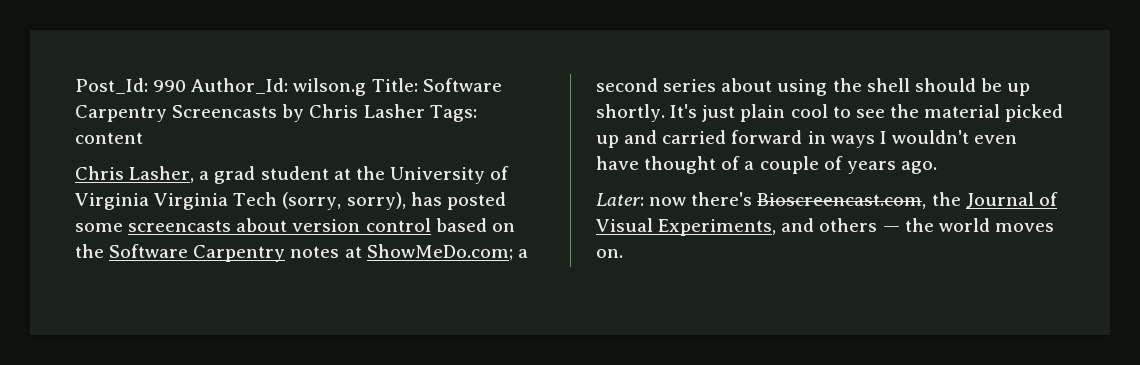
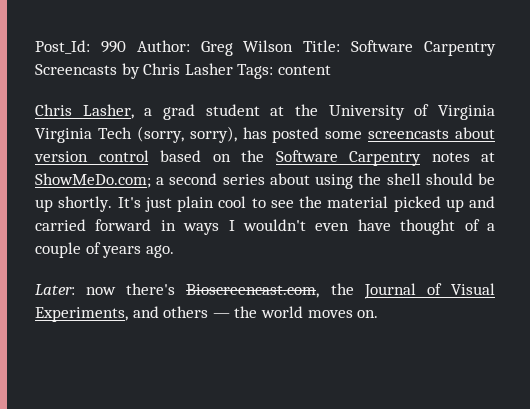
- Post_Id: 990 Author_Id: wilson.g Title: Software Carpentry Screencasts by Chris Lasher Tags: content
+ Post_Id: 990 Author: Greg Wilson Title: Software Carpentry Screencasts by Chris Lasher Tags: content

